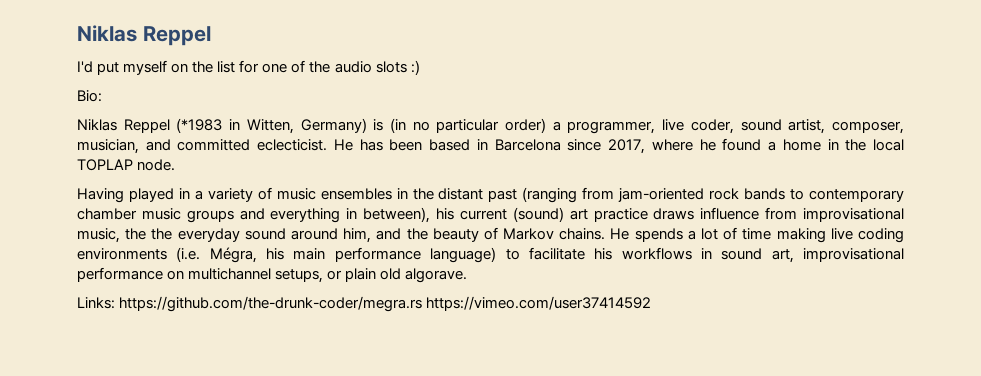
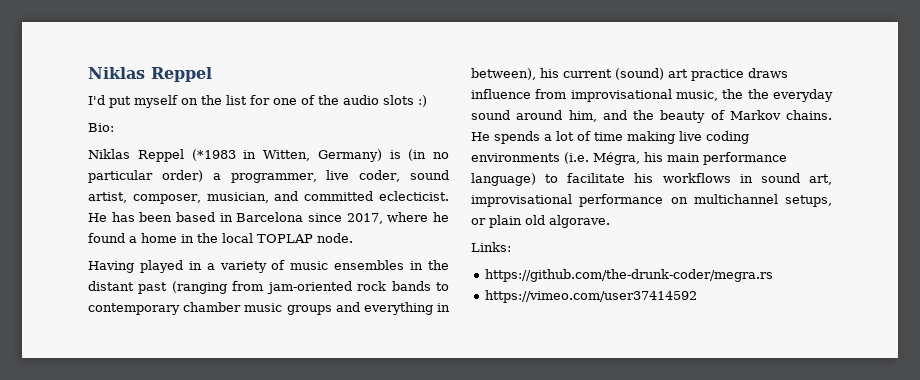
- Links: https://github.com/the-drunk-coder/megra.rs https://vimeo.com/user37414592
+ Links:
+ https://github.com/the-drunk-coder/megra.rs
+ https://vimeo.com/user37414592

